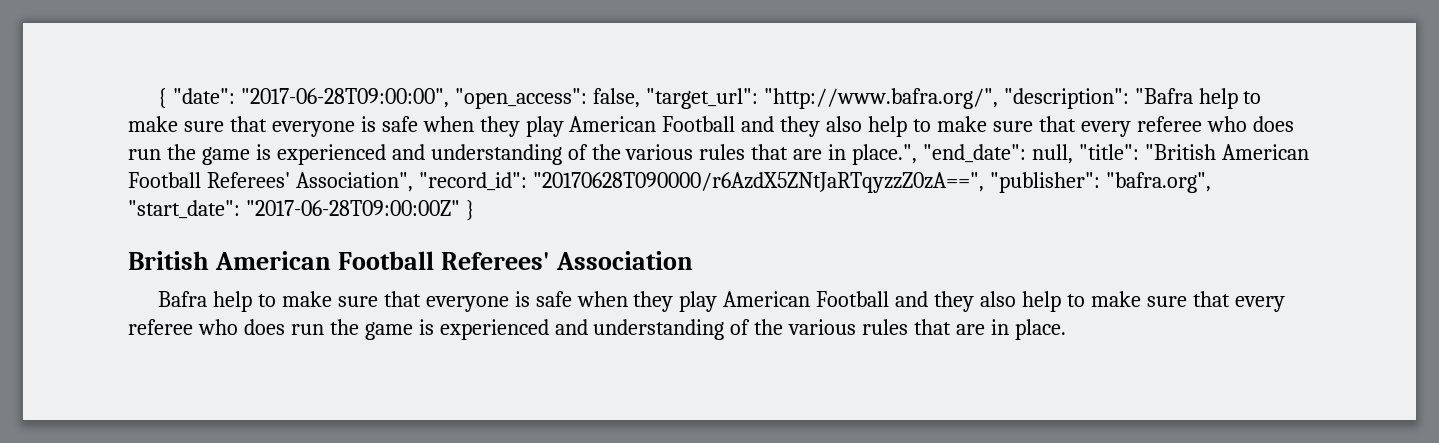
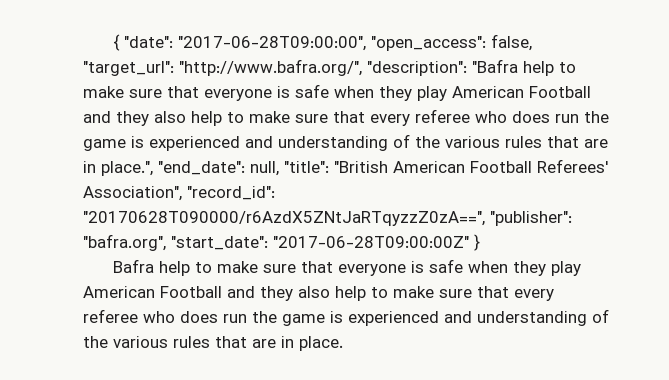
- British American Football Referees' Association

